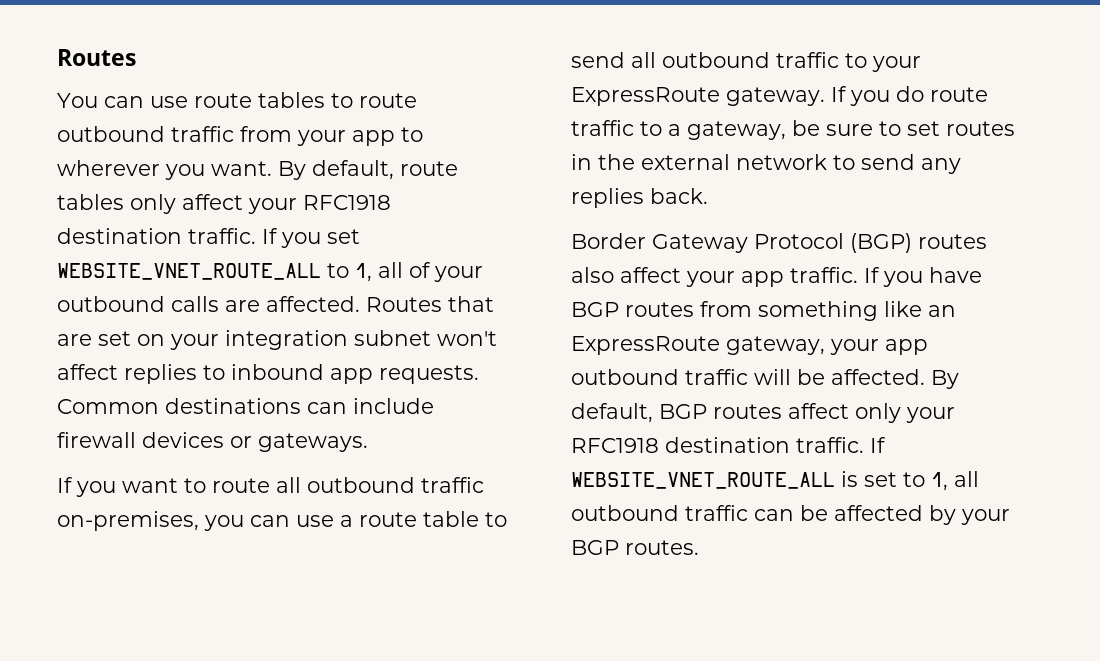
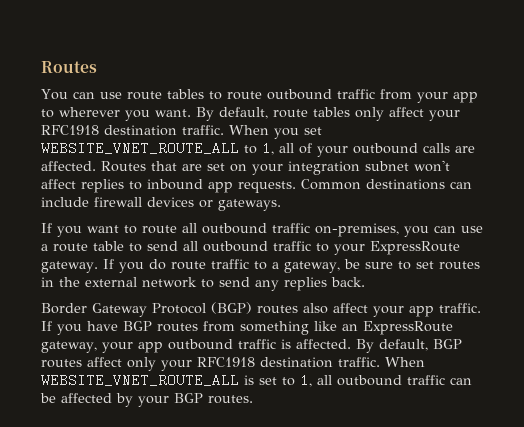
- If you set WEBSITE_VNET_ROUTE_ALL to 1, all of your outbound calls are affected.
+ When you set WEBSITE_VNET_ROUTE_ALL to 1, all of your outbound calls are affected.
- If you have BGP routes from something like an ExpressRoute gateway, your app outbound traffic will be affected.
+ If you have BGP routes from something like an ExpressRoute gateway, your app outbound traffic is affected.
- If WEBSITE_VNET_ROUTE_ALL is set to 1, all outbound traffic can be affected by your BGP routes.
+ When WEBSITE_VNET_ROUTE_ALL is set to 1, all outbound traffic can be affected by your BGP routes.

